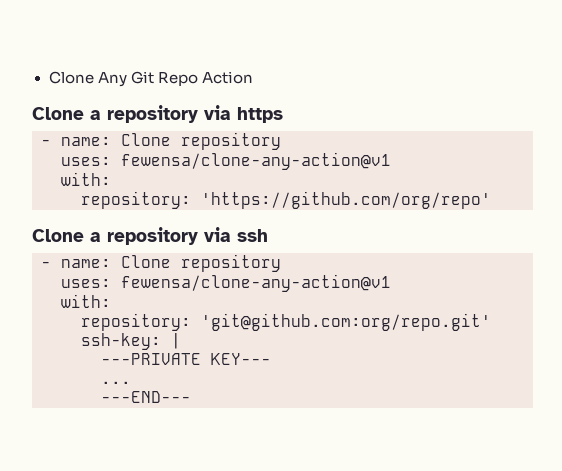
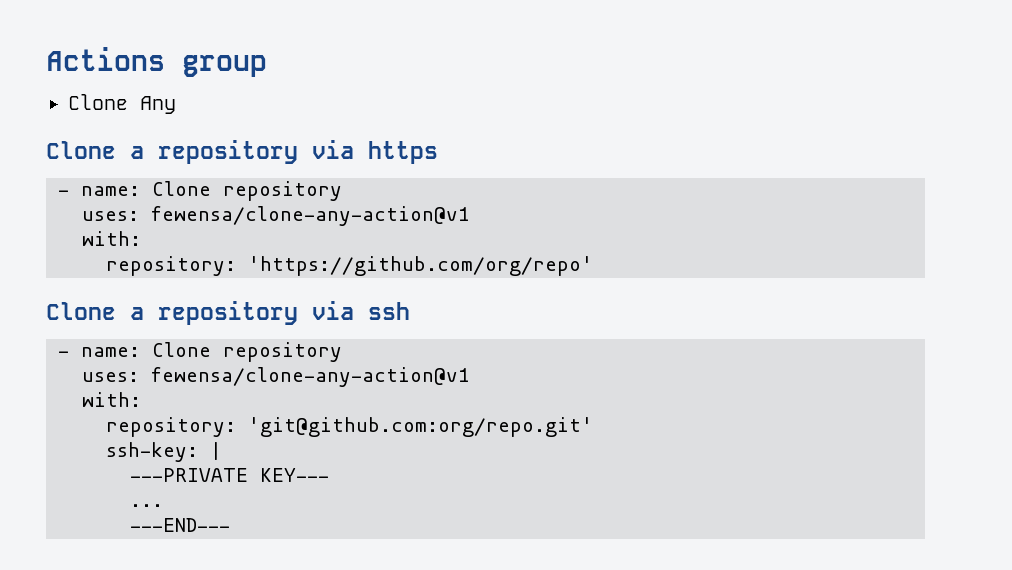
+ Actions group
- Clone Any Git Repo Action
+ Clone Any

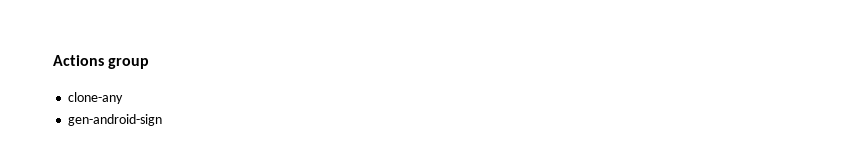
- Clone Any
- Clone a repository via https
- - name: Clone repository
- uses: fewensa/clone-any-action@v1
- with:
- repository: 'https://github.com/org/repo'
- Clone a repository via ssh
- - name: Clone repository
- uses: fewensa/clone-any-action@v1
- with:
- repository: 'git@github.com:org/repo.git'
- ssh-key: |
- ---PRIVATE KEY---
- ...
- ---END---
+ clone-any
+ gen-android-sign

